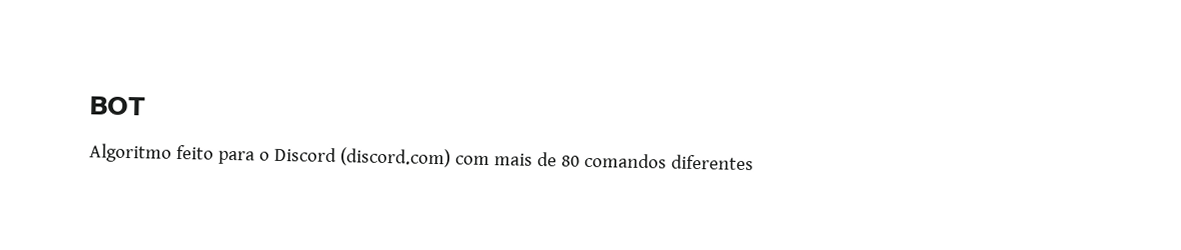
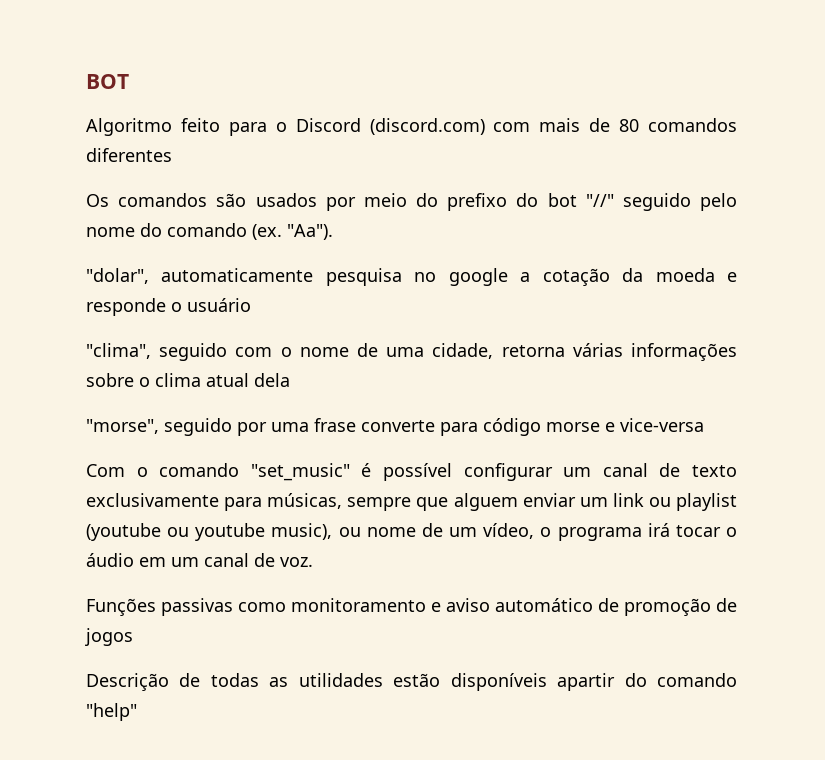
+ Os comandos são usados por meio do prefixo do bot "//" seguido pelo nome do comando (ex. "Aa").
+ "dolar", automaticamente pesquisa no google a cotação da moeda e responde o usuário
+ "clima", seguido com o nome de uma cidade, retorna várias informações sobre o clima atual dela
+ "morse", seguido por uma frase converte para código morse e vice-versa
+ Com o comando "set_music" é possível configurar um canal de texto exclusivamente para músicas, sempre que alguem enviar um link ou playlist (youtube ou youtube music), ou nome de um vídeo, o programa irá tocar o áudio em um canal de voz.
+ Funções passivas como monitoramento e aviso automático de promoção de jogos
+ Descrição de todas as utilidades estão disponíveis apartir do comando "help"

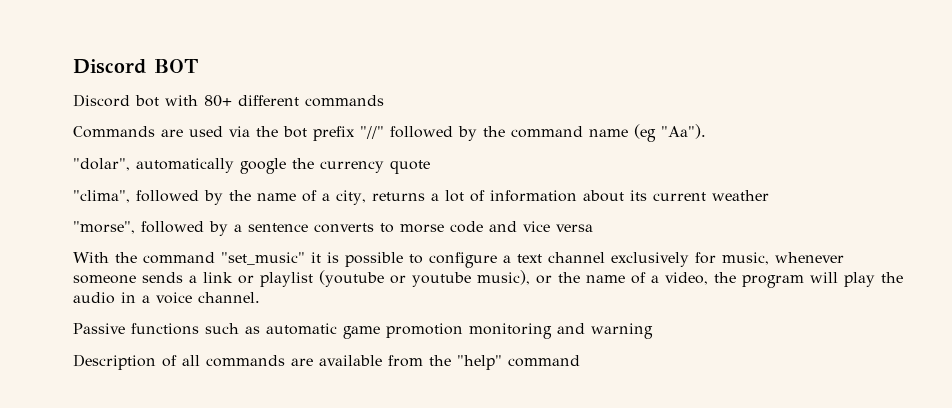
- BOT
+ Discord BOT
- Algoritmo feito para o Discord (discord.com) com mais de 80 comandos diferentes
- Os comandos são usados por meio do prefixo do bot "//" seguido pelo nome do comando (ex. "Aa").
- "dolar", automaticamente pesquisa no google a cotação da moeda e responde o usuário
- "clima", seguido com o nome de uma cidade, retorna várias informações sobre o clima atual dela
- "morse", seguido por uma frase converte para código morse e vice-versa
- Com o comando "set_music" é possível configurar um canal de texto exclusivamente para músicas, sempre que alguem enviar um link ou playlist (youtube ou youtube music), ou nome de um vídeo, o programa irá tocar o áudio em um canal de voz.
- Funções passivas como monitoramento e aviso automático de promoção de jogos
- Descrição de todas as utilidades estão disponíveis apartir do comando "help"
+ Discord bot with 80+ different commands
+ Commands are used via the bot prefix "//" followed by the command name (eg "Aa").
+ "dolar", automatically google the currency quote
+ "clima", followed by the name of a city, returns a lot of information about its current weather
+ "morse", followed by a sentence converts to morse code and vice versa
+ With the command "set_music" it is possible to configure a text channel exclusively for music, whenever someone sends a link or playlist (youtube or youtube music), or the name of a video, the program will play the audio in a voice channel.
+ Passive functions such as automatic game promotion monitoring and warning
+ Description of all commands are available from the "help" command

